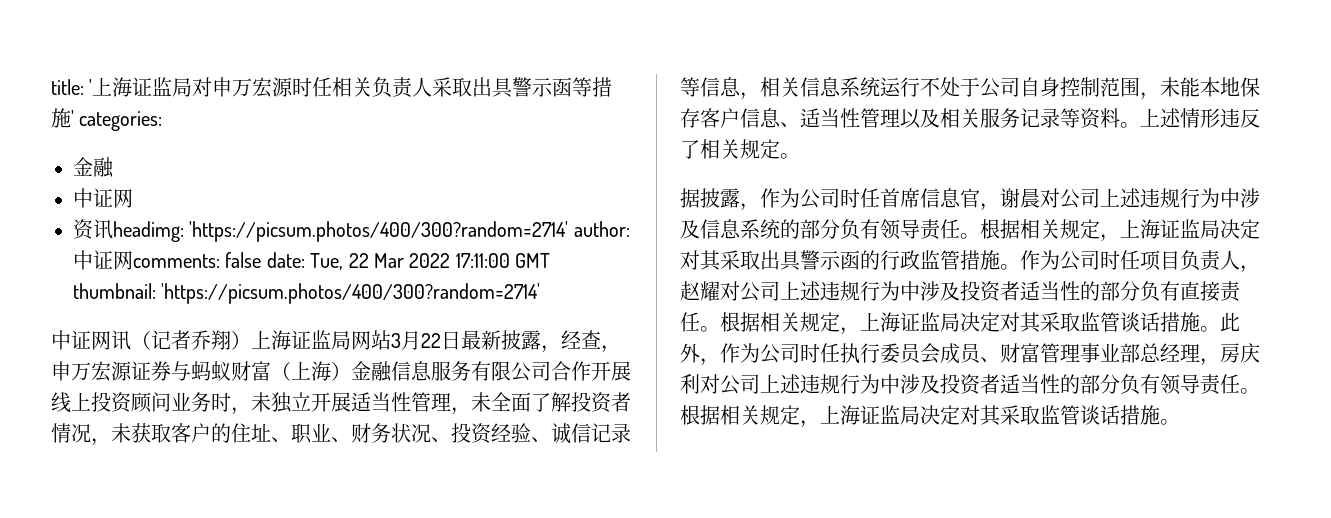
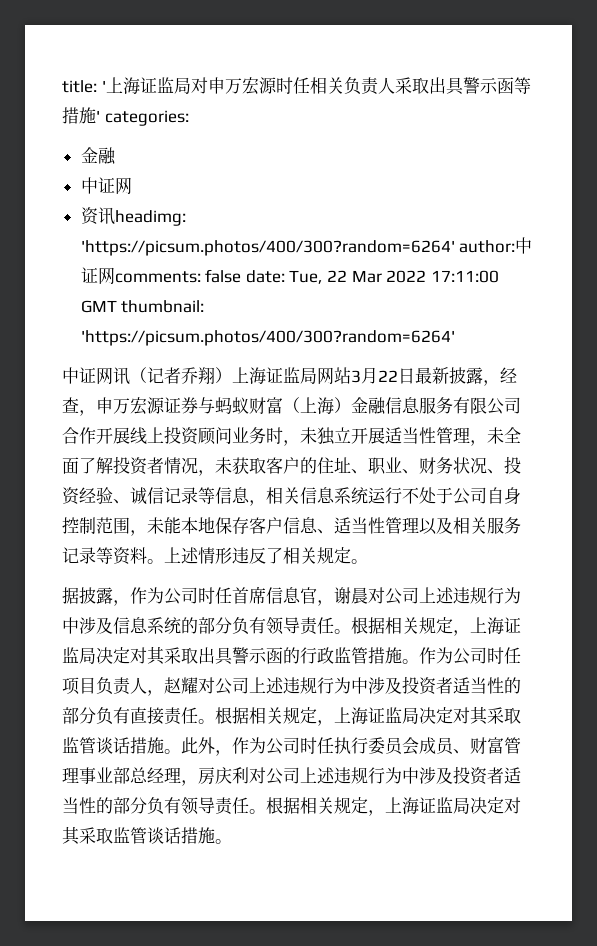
- 资讯headimg: 'https://picsum.photos/400/300?random=2714' author:中证网comments: false date: Tue, 22 Mar 2022 17:11:00 GMT thumbnail: 'https://picsum.photos/400/300?random=2714'
+ 资讯headimg: 'https://picsum.photos/400/300?random=6264' author:中证网comments: false date: Tue, 22 Mar 2022 17:11:00 GMT thumbnail: 'https://picsum.photos/400/300?random=6264'

